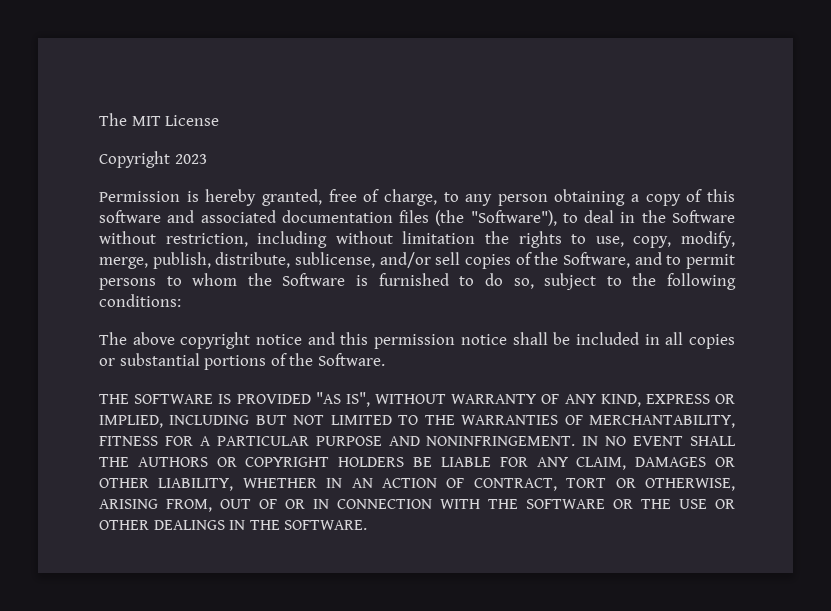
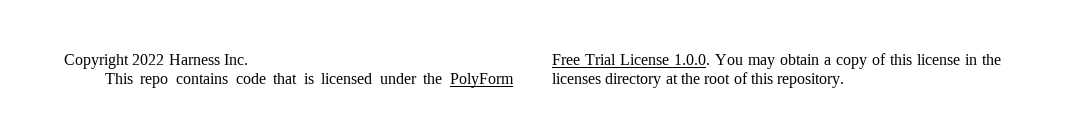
- The MIT License
- Copyright 2023
- Permission is hereby granted, free of charge, to any person obtaining a copy of this software and associated documentation files (the "Software"), to deal in the Software without restriction, including without limitation the rights to use, copy, modify, merge, publish, distribute, sublicense, and/or sell copies of the Software, and to permit persons to whom the Software is furnished to do so, subject to the following conditions:
- The above copyright notice and this permission notice shall be included in all copies or substantial portions of the Software.
- THE SOFTWARE IS PROVIDED "AS IS", WITHOUT WARRANTY OF ANY KIND, EXPRESS OR IMPLIED, INCLUDING BUT NOT LIMITED TO THE WARRANTIES OF MERCHANTABILITY, FITNESS FOR A PARTICULAR PURPOSE AND NONINFRINGEMENT. IN NO EVENT SHALL THE AUTHORS OR COPYRIGHT HOLDERS BE LIABLE FOR ANY CLAIM, DAMAGES OR OTHER LIABILITY, WHETHER IN AN ACTION OF CONTRACT, TORT OR OTHERWISE, ARISING FROM, OUT OF OR IN CONNECTION WITH THE SOFTWARE OR THE USE OR OTHER DEALINGS IN THE SOFTWARE.
+ Copyright 2022 Harness Inc.
+ This repo contains code that is licensed under the PolyForm Free Trial License 1.0.0. You may obtain a copy of this license in the licenses directory at the root of this repository.

